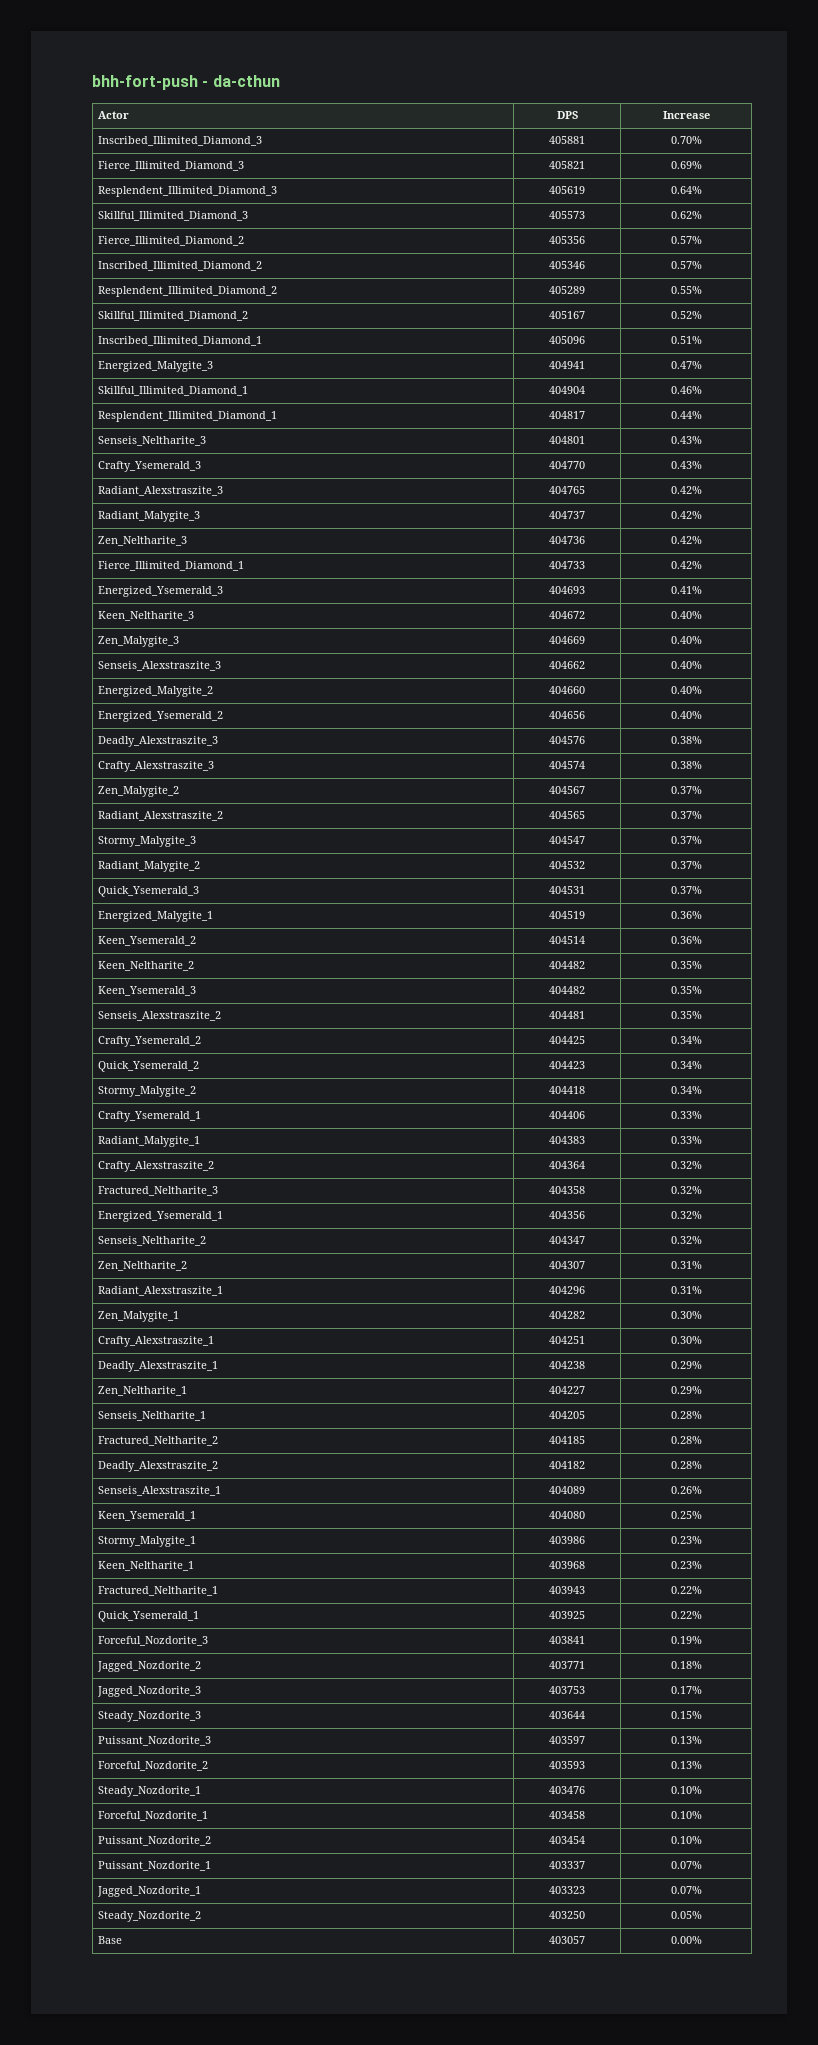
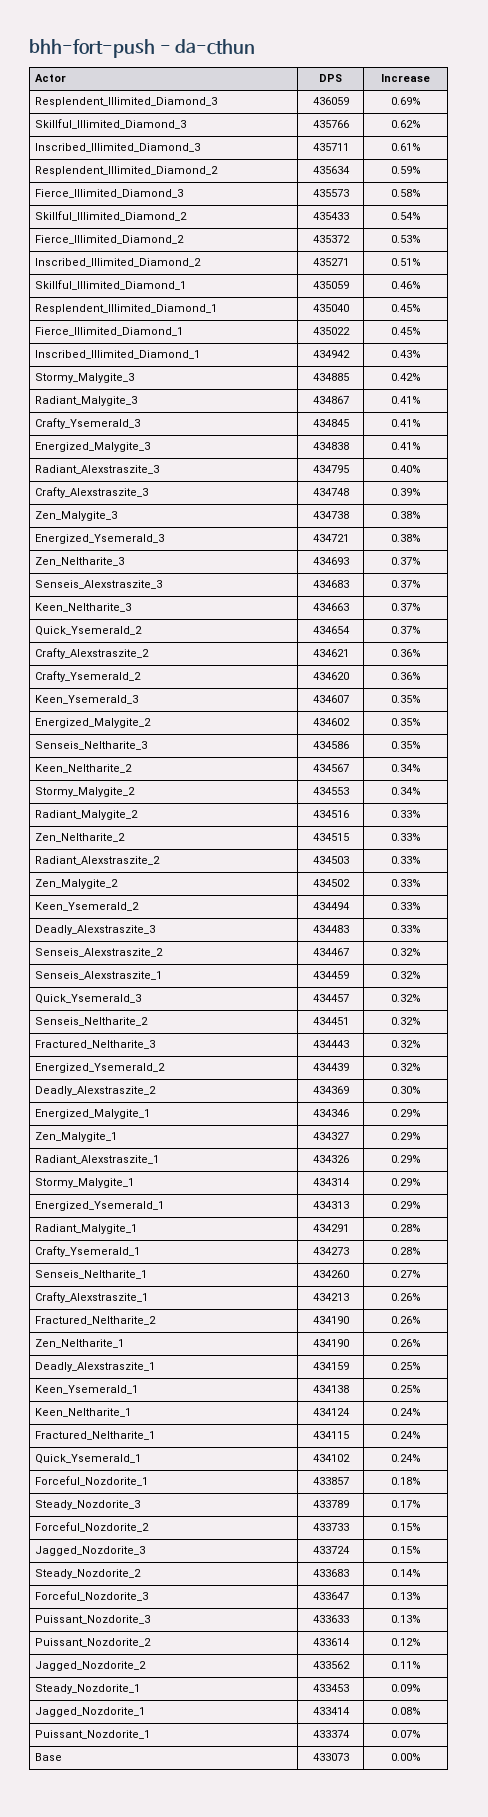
- Inscribed_Illimited_Diamond_3 | 405881 | 0.70%
- Fierce_Illimited_Diamond_3 | 405821 | 0.69%
- Resplendent_Illimited_Diamond_3 | 405619 | 0.64%
- Skillful_Illimited_Diamond_3 | 405573 | 0.62%
+ Resplendent_Illimited_Diamond_3 | 436059 | 0.69%
+ Skillful_Illimited_Diamond_3 | 435766 | 0.62%
+ Inscribed_Illimited_Diamond_3 | 435711 | 0.61%
+ Resplendent_Illimited_Diamond_2 | 435634 | 0.59%
+ Fierce_Illimited_Diamond_3 | 435573 | 0.58%
+ Skillful_Illimited_Diamond_2 | 435433 | 0.54%
- Fierce_Illimited_Diamond_2 | 405356 | 0.57%
+ Fierce_Illimited_Diamond_2 | 435372 | 0.53%
- Inscribed_Illimited_Diamond_2 | 405346 | 0.57%
- Resplendent_Illimited_Diamond_2 | 405289 | 0.55%
- Skillful_Illimited_Diamond_2 | 405167 | 0.52%
- Inscribed_Illimited_Diamond_1 | 405096 | 0.51%
- Energized_Malygite_3 | 404941 | 0.47%
+ Inscribed_Illimited_Diamond_2 | 435271 | 0.51%
- Skillful_Illimited_Diamond_1 | 404904 | 0.46%
+ Skillful_Illimited_Diamond_1 | 435059 | 0.46%
- Resplendent_Illimited_Diamond_1 | 404817 | 0.44%
- Senseis_Neltharite_3 | 404801 | 0.43%
- Crafty_Ysemerald_3 | 404770 | 0.43%
- Radiant_Alexstraszite_3 | 404765 | 0.42%
- Radiant_Malygite_3 | 404737 | 0.42%
- Zen_Neltharite_3 | 404736 | 0.42%
- Fierce_Illimited_Diamond_1 | 404733 | 0.42%
- Energized_Ysemerald_3 | 404693 | 0.41%
- Keen_Neltharite_3 | 404672 | 0.40%
- Zen_Malygite_3 | 404669 | 0.40%
- Senseis_Alexstraszite_3 | 404662 | 0.40%
- Energized_Malygite_2 | 404660 | 0.40%
- Energized_Ysemerald_2 | 404656 | 0.40%
- Deadly_Alexstraszite_3 | 404576 | 0.38%
- Crafty_Alexstraszite_3 | 404574 | 0.38%
- Zen_Malygite_2 | 404567 | 0.37%
- Radiant_Alexstraszite_2 | 404565 | 0.37%
- Stormy_Malygite_3 | 404547 | 0.37%
- Radiant_Malygite_2 | 404532 | 0.37%
- Quick_Ysemerald_3 | 404531 | 0.37%
- Energized_Malygite_1 | 404519 | 0.36%
- Keen_Ysemerald_2 | 404514 | 0.36%
- Keen_Neltharite_2 | 404482 | 0.35%
- Keen_Ysemerald_3 | 404482 | 0.35%
- Senseis_Alexstraszite_2 | 404481 | 0.35%
- Crafty_Ysemerald_2 | 404425 | 0.34%
- Quick_Ysemerald_2 | 404423 | 0.34%
+ Resplendent_Illimited_Diamond_1 | 435040 | 0.45%
+ Fierce_Illimited_Diamond_1 | 435022 | 0.45%
+ Inscribed_Illimited_Diamond_1 | 434942 | 0.43%
+ Stormy_Malygite_3 | 434885 | 0.42%
+ Radiant_Malygite_3 | 434867 | 0.41%
+ Crafty_Ysemerald_3 | 434845 | 0.41%
+ Energized_Malygite_3 | 434838 | 0.41%
+ Radiant_Alexstraszite_3 | 434795 | 0.40%
+ Crafty_Alexstraszite_3 | 434748 | 0.39%
+ Zen_Malygite_3 | 434738 | 0.38%
+ Energized_Ysemerald_3 | 434721 | 0.38%
+ Zen_Neltharite_3 | 434693 | 0.37%
+ Senseis_Alexstraszite_3 | 434683 | 0.37%
+ Keen_Neltharite_3 | 434663 | 0.37%
+ Quick_Ysemerald_2 | 434654 | 0.37%
+ Crafty_Alexstraszite_2 | 434621 | 0.36%
+ Crafty_Ysemerald_2 | 434620 | 0.36%
+ Keen_Ysemerald_3 | 434607 | 0.35%
+ Energized_Malygite_2 | 434602 | 0.35%
+ Senseis_Neltharite_3 | 434586 | 0.35%
+ Keen_Neltharite_2 | 434567 | 0.34%
- Stormy_Malygite_2 | 404418 | 0.34%
- Crafty_Ysemerald_1 | 404406 | 0.33%
- Radiant_Malygite_1 | 404383 | 0.33%
- Crafty_Alexstraszite_2 | 404364 | 0.32%
+ Stormy_Malygite_2 | 434553 | 0.34%
+ Radiant_Malygite_2 | 434516 | 0.33%
+ Zen_Neltharite_2 | 434515 | 0.33%
+ Radiant_Alexstraszite_2 | 434503 | 0.33%
+ Zen_Malygite_2 | 434502 | 0.33%
+ Keen_Ysemerald_2 | 434494 | 0.33%
+ Deadly_Alexstraszite_3 | 434483 | 0.33%
+ Senseis_Alexstraszite_2 | 434467 | 0.32%
+ Senseis_Alexstraszite_1 | 434459 | 0.32%
+ Quick_Ysemerald_3 | 434457 | 0.32%
+ Senseis_Neltharite_2 | 434451 | 0.32%
- Fractured_Neltharite_3 | 404358 | 0.32%
- Energized_Ysemerald_1 | 404356 | 0.32%
- Senseis_Neltharite_2 | 404347 | 0.32%
- Zen_Neltharite_2 | 404307 | 0.31%
- Radiant_Alexstraszite_1 | 404296 | 0.31%
- Zen_Malygite_1 | 404282 | 0.30%
- Crafty_Alexstraszite_1 | 404251 | 0.30%
- Deadly_Alexstraszite_1 | 404238 | 0.29%
- Zen_Neltharite_1 | 404227 | 0.29%
- Senseis_Neltharite_1 | 404205 | 0.28%
- Fractured_Neltharite_2 | 404185 | 0.28%
- Deadly_Alexstraszite_2 | 404182 | 0.28%
- Senseis_Alexstraszite_1 | 404089 | 0.26%
+ Fractured_Neltharite_3 | 434443 | 0.32%
+ Energized_Ysemerald_2 | 434439 | 0.32%
+ Deadly_Alexstraszite_2 | 434369 | 0.30%
+ Energized_Malygite_1 | 434346 | 0.29%
+ Zen_Malygite_1 | 434327 | 0.29%
+ Radiant_Alexstraszite_1 | 434326 | 0.29%
+ Stormy_Malygite_1 | 434314 | 0.29%
+ Energized_Ysemerald_1 | 434313 | 0.29%
+ Radiant_Malygite_1 | 434291 | 0.28%
+ Crafty_Ysemerald_1 | 434273 | 0.28%
+ Senseis_Neltharite_1 | 434260 | 0.27%
+ Crafty_Alexstraszite_1 | 434213 | 0.26%
+ Fractured_Neltharite_2 | 434190 | 0.26%
+ Zen_Neltharite_1 | 434190 | 0.26%
+ Deadly_Alexstraszite_1 | 434159 | 0.25%
- Keen_Ysemerald_1 | 404080 | 0.25%
- Stormy_Malygite_1 | 403986 | 0.23%
+ Keen_Ysemerald_1 | 434138 | 0.25%
- Keen_Neltharite_1 | 403968 | 0.23%
+ Keen_Neltharite_1 | 434124 | 0.24%
- Fractured_Neltharite_1 | 403943 | 0.22%
+ Fractured_Neltharite_1 | 434115 | 0.24%
- Quick_Ysemerald_1 | 403925 | 0.22%
- Forceful_Nozdorite_3 | 403841 | 0.19%
- Jagged_Nozdorite_2 | 403771 | 0.18%
- Jagged_Nozdorite_3 | 403753 | 0.17%
- Steady_Nozdorite_3 | 403644 | 0.15%
- Puissant_Nozdorite_3 | 403597 | 0.13%
- Forceful_Nozdorite_2 | 403593 | 0.13%
- Steady_Nozdorite_1 | 403476 | 0.10%
- Forceful_Nozdorite_1 | 403458 | 0.10%
- Puissant_Nozdorite_2 | 403454 | 0.10%
+ Quick_Ysemerald_1 | 434102 | 0.24%
+ Forceful_Nozdorite_1 | 433857 | 0.18%
+ Steady_Nozdorite_3 | 433789 | 0.17%
+ Forceful_Nozdorite_2 | 433733 | 0.15%
+ Jagged_Nozdorite_3 | 433724 | 0.15%
+ Steady_Nozdorite_2 | 433683 | 0.14%
+ Forceful_Nozdorite_3 | 433647 | 0.13%
+ Puissant_Nozdorite_3 | 433633 | 0.13%
+ Puissant_Nozdorite_2 | 433614 | 0.12%
+ Jagged_Nozdorite_2 | 433562 | 0.11%
+ Steady_Nozdorite_1 | 433453 | 0.09%
+ Jagged_Nozdorite_1 | 433414 | 0.08%
- Puissant_Nozdorite_1 | 403337 | 0.07%
- Jagged_Nozdorite_1 | 403323 | 0.07%
- Steady_Nozdorite_2 | 403250 | 0.05%
+ Puissant_Nozdorite_1 | 433374 | 0.07%
- Base | 403057 | 0.00%
+ Base | 433073 | 0.00%

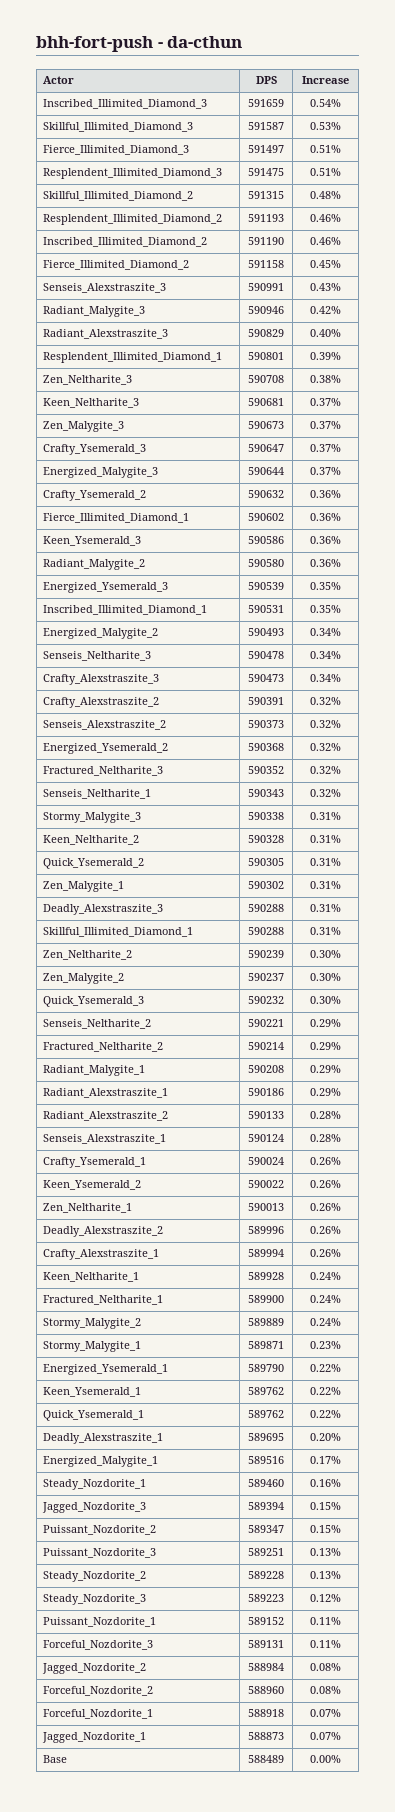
- Resplendent_Illimited_Diamond_3 | 436059 | 0.69%
- Skillful_Illimited_Diamond_3 | 435766 | 0.62%
- Inscribed_Illimited_Diamond_3 | 435711 | 0.61%
- Resplendent_Illimited_Diamond_2 | 435634 | 0.59%
- Fierce_Illimited_Diamond_3 | 435573 | 0.58%
- Skillful_Illimited_Diamond_2 | 435433 | 0.54%
- Fierce_Illimited_Diamond_2 | 435372 | 0.53%
- Inscribed_Illimited_Diamond_2 | 435271 | 0.51%
- Skillful_Illimited_Diamond_1 | 435059 | 0.46%
- Resplendent_Illimited_Diamond_1 | 435040 | 0.45%
- Fierce_Illimited_Diamond_1 | 435022 | 0.45%
- Inscribed_Illimited_Diamond_1 | 434942 | 0.43%
- Stormy_Malygite_3 | 434885 | 0.42%
- Radiant_Malygite_3 | 434867 | 0.41%
- Crafty_Ysemerald_3 | 434845 | 0.41%
- Energized_Malygite_3 | 434838 | 0.41%
- Radiant_Alexstraszite_3 | 434795 | 0.40%
- Crafty_Alexstraszite_3 | 434748 | 0.39%
- Zen_Malygite_3 | 434738 | 0.38%
- Energized_Ysemerald_3 | 434721 | 0.38%
- Zen_Neltharite_3 | 434693 | 0.37%
- Senseis_Alexstraszite_3 | 434683 | 0.37%
- Keen_Neltharite_3 | 434663 | 0.37%
- Quick_Ysemerald_2 | 434654 | 0.37%
- Crafty_Alexstraszite_2 | 434621 | 0.36%
- Crafty_Ysemerald_2 | 434620 | 0.36%
- Keen_Ysemerald_3 | 434607 | 0.35%
+ Inscribed_Illimited_Diamond_3 | 591659 | 0.54%
+ Skillful_Illimited_Diamond_3 | 591587 | 0.53%
+ Fierce_Illimited_Diamond_3 | 591497 | 0.51%
+ Resplendent_Illimited_Diamond_3 | 591475 | 0.51%
+ Skillful_Illimited_Diamond_2 | 591315 | 0.48%
+ Resplendent_Illimited_Diamond_2 | 591193 | 0.46%
+ Inscribed_Illimited_Diamond_2 | 591190 | 0.46%
+ Fierce_Illimited_Diamond_2 | 591158 | 0.45%
+ Senseis_Alexstraszite_3 | 590991 | 0.43%
+ Radiant_Malygite_3 | 590946 | 0.42%
+ Radiant_Alexstraszite_3 | 590829 | 0.40%
+ Resplendent_Illimited_Diamond_1 | 590801 | 0.39%
+ Zen_Neltharite_3 | 590708 | 0.38%
+ Keen_Neltharite_3 | 590681 | 0.37%
+ Zen_Malygite_3 | 590673 | 0.37%
+ Crafty_Ysemerald_3 | 590647 | 0.37%
+ Energized_Malygite_3 | 590644 | 0.37%
+ Crafty_Ysemerald_2 | 590632 | 0.36%
+ Fierce_Illimited_Diamond_1 | 590602 | 0.36%
+ Keen_Ysemerald_3 | 590586 | 0.36%
+ Radiant_Malygite_2 | 590580 | 0.36%
+ Energized_Ysemerald_3 | 590539 | 0.35%
+ Inscribed_Illimited_Diamond_1 | 590531 | 0.35%
- Energized_Malygite_2 | 434602 | 0.35%
+ Energized_Malygite_2 | 590493 | 0.34%
- Senseis_Neltharite_3 | 434586 | 0.35%
- Keen_Neltharite_2 | 434567 | 0.34%
- Stormy_Malygite_2 | 434553 | 0.34%
- Radiant_Malygite_2 | 434516 | 0.33%
- Zen_Neltharite_2 | 434515 | 0.33%
- Radiant_Alexstraszite_2 | 434503 | 0.33%
- Zen_Malygite_2 | 434502 | 0.33%
- Keen_Ysemerald_2 | 434494 | 0.33%
- Deadly_Alexstraszite_3 | 434483 | 0.33%
+ Senseis_Neltharite_3 | 590478 | 0.34%
+ Crafty_Alexstraszite_3 | 590473 | 0.34%
+ Crafty_Alexstraszite_2 | 590391 | 0.32%
- Senseis_Alexstraszite_2 | 434467 | 0.32%
- Senseis_Alexstraszite_1 | 434459 | 0.32%
- Quick_Ysemerald_3 | 434457 | 0.32%
- Senseis_Neltharite_2 | 434451 | 0.32%
+ Senseis_Alexstraszite_2 | 590373 | 0.32%
+ Energized_Ysemerald_2 | 590368 | 0.32%
- Fractured_Neltharite_3 | 434443 | 0.32%
- Energized_Ysemerald_2 | 434439 | 0.32%
- Deadly_Alexstraszite_2 | 434369 | 0.30%
- Energized_Malygite_1 | 434346 | 0.29%
- Zen_Malygite_1 | 434327 | 0.29%
+ Fractured_Neltharite_3 | 590352 | 0.32%
+ Senseis_Neltharite_1 | 590343 | 0.32%
+ Stormy_Malygite_3 | 590338 | 0.31%
+ Keen_Neltharite_2 | 590328 | 0.31%
+ Quick_Ysemerald_2 | 590305 | 0.31%
+ Zen_Malygite_1 | 590302 | 0.31%
+ Deadly_Alexstraszite_3 | 590288 | 0.31%
+ Skillful_Illimited_Diamond_1 | 590288 | 0.31%
+ Zen_Neltharite_2 | 590239 | 0.30%
+ Zen_Malygite_2 | 590237 | 0.30%
+ Quick_Ysemerald_3 | 590232 | 0.30%
+ Senseis_Neltharite_2 | 590221 | 0.29%
+ Fractured_Neltharite_2 | 590214 | 0.29%
+ Radiant_Malygite_1 | 590208 | 0.29%
- Radiant_Alexstraszite_1 | 434326 | 0.29%
- Stormy_Malygite_1 | 434314 | 0.29%
- Energized_Ysemerald_1 | 434313 | 0.29%
- Radiant_Malygite_1 | 434291 | 0.28%
- Crafty_Ysemerald_1 | 434273 | 0.28%
- Senseis_Neltharite_1 | 434260 | 0.27%
- Crafty_Alexstraszite_1 | 434213 | 0.26%
- Fractured_Neltharite_2 | 434190 | 0.26%
+ Radiant_Alexstraszite_1 | 590186 | 0.29%
+ Radiant_Alexstraszite_2 | 590133 | 0.28%
+ Senseis_Alexstraszite_1 | 590124 | 0.28%
+ Crafty_Ysemerald_1 | 590024 | 0.26%
+ Keen_Ysemerald_2 | 590022 | 0.26%
- Zen_Neltharite_1 | 434190 | 0.26%
- Deadly_Alexstraszite_1 | 434159 | 0.25%
- Keen_Ysemerald_1 | 434138 | 0.25%
+ Zen_Neltharite_1 | 590013 | 0.26%
+ Deadly_Alexstraszite_2 | 589996 | 0.26%
+ Crafty_Alexstraszite_1 | 589994 | 0.26%
- Keen_Neltharite_1 | 434124 | 0.24%
+ Keen_Neltharite_1 | 589928 | 0.24%
- Fractured_Neltharite_1 | 434115 | 0.24%
- Quick_Ysemerald_1 | 434102 | 0.24%
- Forceful_Nozdorite_1 | 433857 | 0.18%
- Steady_Nozdorite_3 | 433789 | 0.17%
- Forceful_Nozdorite_2 | 433733 | 0.15%
- Jagged_Nozdorite_3 | 433724 | 0.15%
- Steady_Nozdorite_2 | 433683 | 0.14%
- Forceful_Nozdorite_3 | 433647 | 0.13%
- Puissant_Nozdorite_3 | 433633 | 0.13%
- Puissant_Nozdorite_2 | 433614 | 0.12%
- Jagged_Nozdorite_2 | 433562 | 0.11%
- Steady_Nozdorite_1 | 433453 | 0.09%
- Jagged_Nozdorite_1 | 433414 | 0.08%
- Puissant_Nozdorite_1 | 433374 | 0.07%
+ Fractured_Neltharite_1 | 589900 | 0.24%
+ Stormy_Malygite_2 | 589889 | 0.24%
+ Stormy_Malygite_1 | 589871 | 0.23%
+ Energized_Ysemerald_1 | 589790 | 0.22%
+ Keen_Ysemerald_1 | 589762 | 0.22%
+ Quick_Ysemerald_1 | 589762 | 0.22%
+ Deadly_Alexstraszite_1 | 589695 | 0.20%
+ Energized_Malygite_1 | 589516 | 0.17%
+ Steady_Nozdorite_1 | 589460 | 0.16%
+ Jagged_Nozdorite_3 | 589394 | 0.15%
+ Puissant_Nozdorite_2 | 589347 | 0.15%
+ Puissant_Nozdorite_3 | 589251 | 0.13%
+ Steady_Nozdorite_2 | 589228 | 0.13%
+ Steady_Nozdorite_3 | 589223 | 0.12%
+ Puissant_Nozdorite_1 | 589152 | 0.11%
+ Forceful_Nozdorite_3 | 589131 | 0.11%
+ Jagged_Nozdorite_2 | 588984 | 0.08%
+ Forceful_Nozdorite_2 | 588960 | 0.08%
+ Forceful_Nozdorite_1 | 588918 | 0.07%
+ Jagged_Nozdorite_1 | 588873 | 0.07%
- Base | 433073 | 0.00%
+ Base | 588489 | 0.00%

